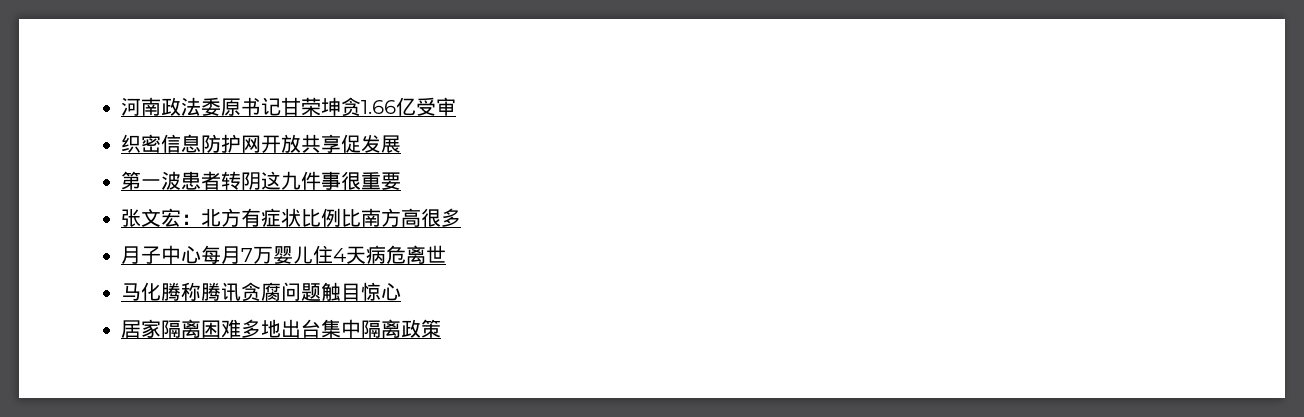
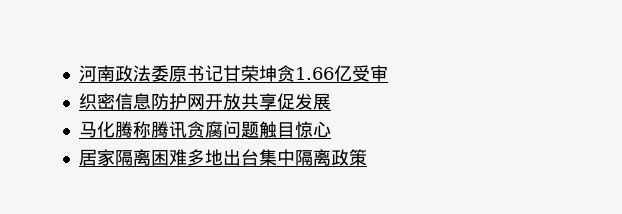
- 第一波患者转阴这九件事很重要
- 张文宏：北方有症状比例比南方高很多
- 月子中心每月7万婴儿住4天病危离世

